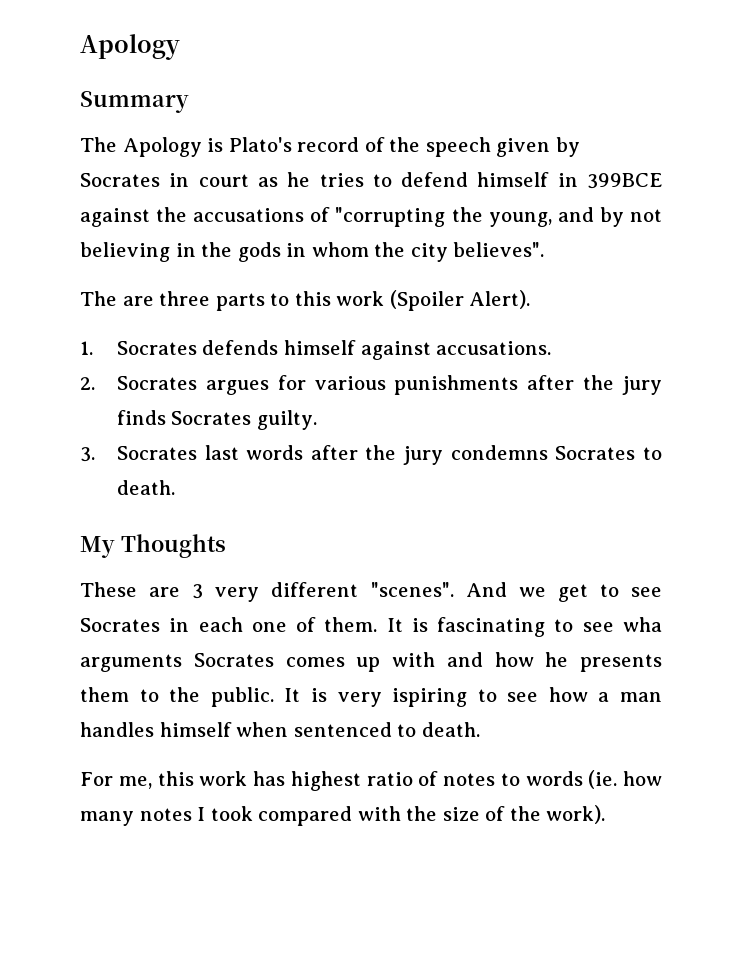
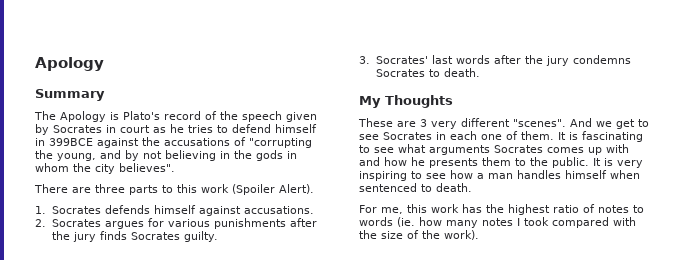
- The are three parts to this work (Spoiler Alert).
+ There are three parts to this work (Spoiler Alert).
- 3. Socrates last words after the jury condemns Socrates to death.
+ 3. Socrates' last words after the jury condemns Socrates to death.
- It is fascinating to see wha arguments Socrates comes up with and how he presents them to the public.
+ It is fascinating to see what arguments Socrates comes up with and how he presents them to the public.
- It is very ispiring to see how a man handles himself when sentenced to death.
+ It is very inspiring to see how a man handles himself when sentenced to death.
- For me, this work has highest ratio of notes to words (ie. how many notes I took compared with the size of the work).
+ For me, this work has the highest ratio of notes to words (ie. how many notes I took compared with the size of the work).

